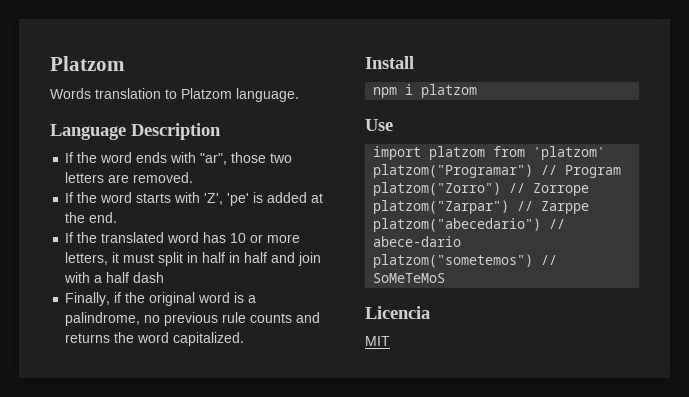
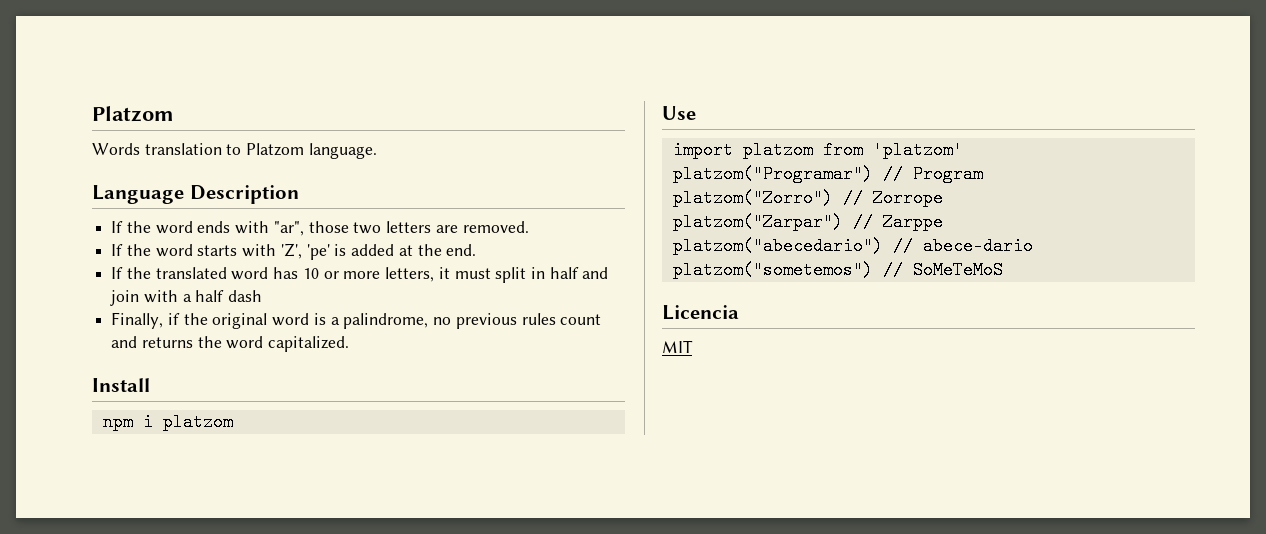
- If the translated word has 10 or more letters, it must split in half in half and join with a half dash
+ If the translated word has 10 or more letters, it must split in half and join with a half dash
- Finally, if the original word is a palindrome, no previous rule counts and returns the word capitalized.
+ Finally, if the original word is a palindrome, no previous rules count and returns the word capitalized.

